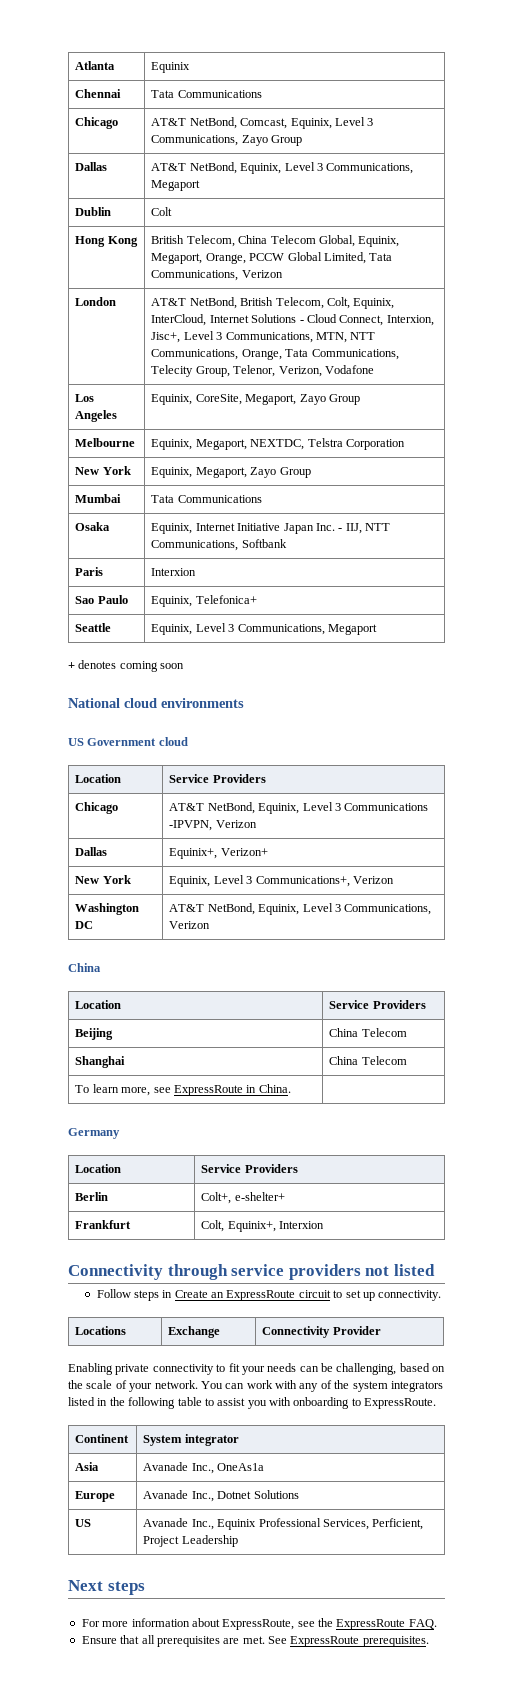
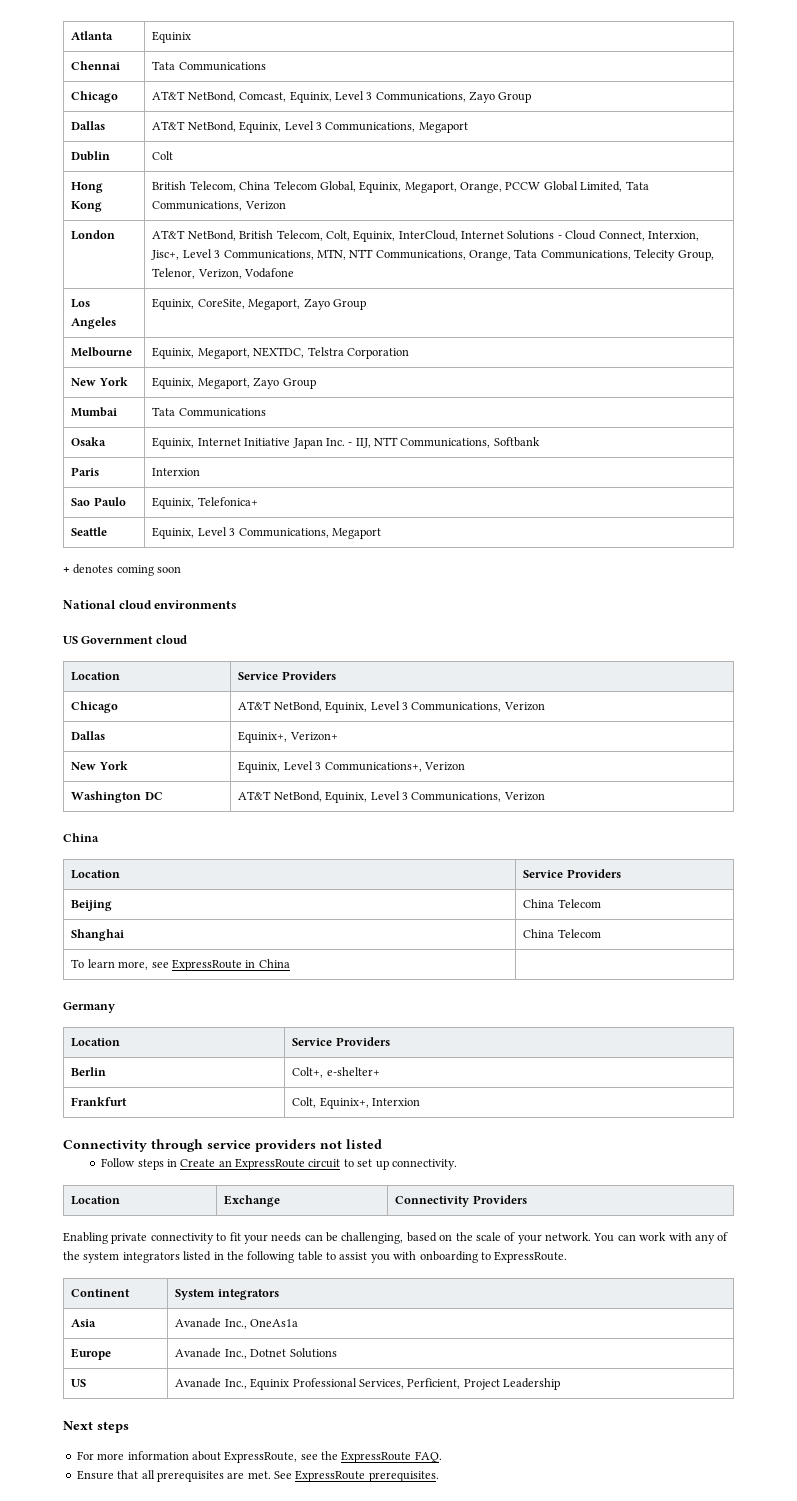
- Chicago | AT&T NetBond, Equinix, Level 3 Communications -IPVPN, Verizon
+ Chicago | AT&T NetBond, Equinix, Level 3 Communications, Verizon
- To learn more, see ExpressRoute in China. |
+ To learn more, see ExpressRoute in China |
- Locations | Exchange | Connectivity Provider
+ Location | Exchange | Connectivity Providers
- Continent | System integrator
+ Continent | System integrators

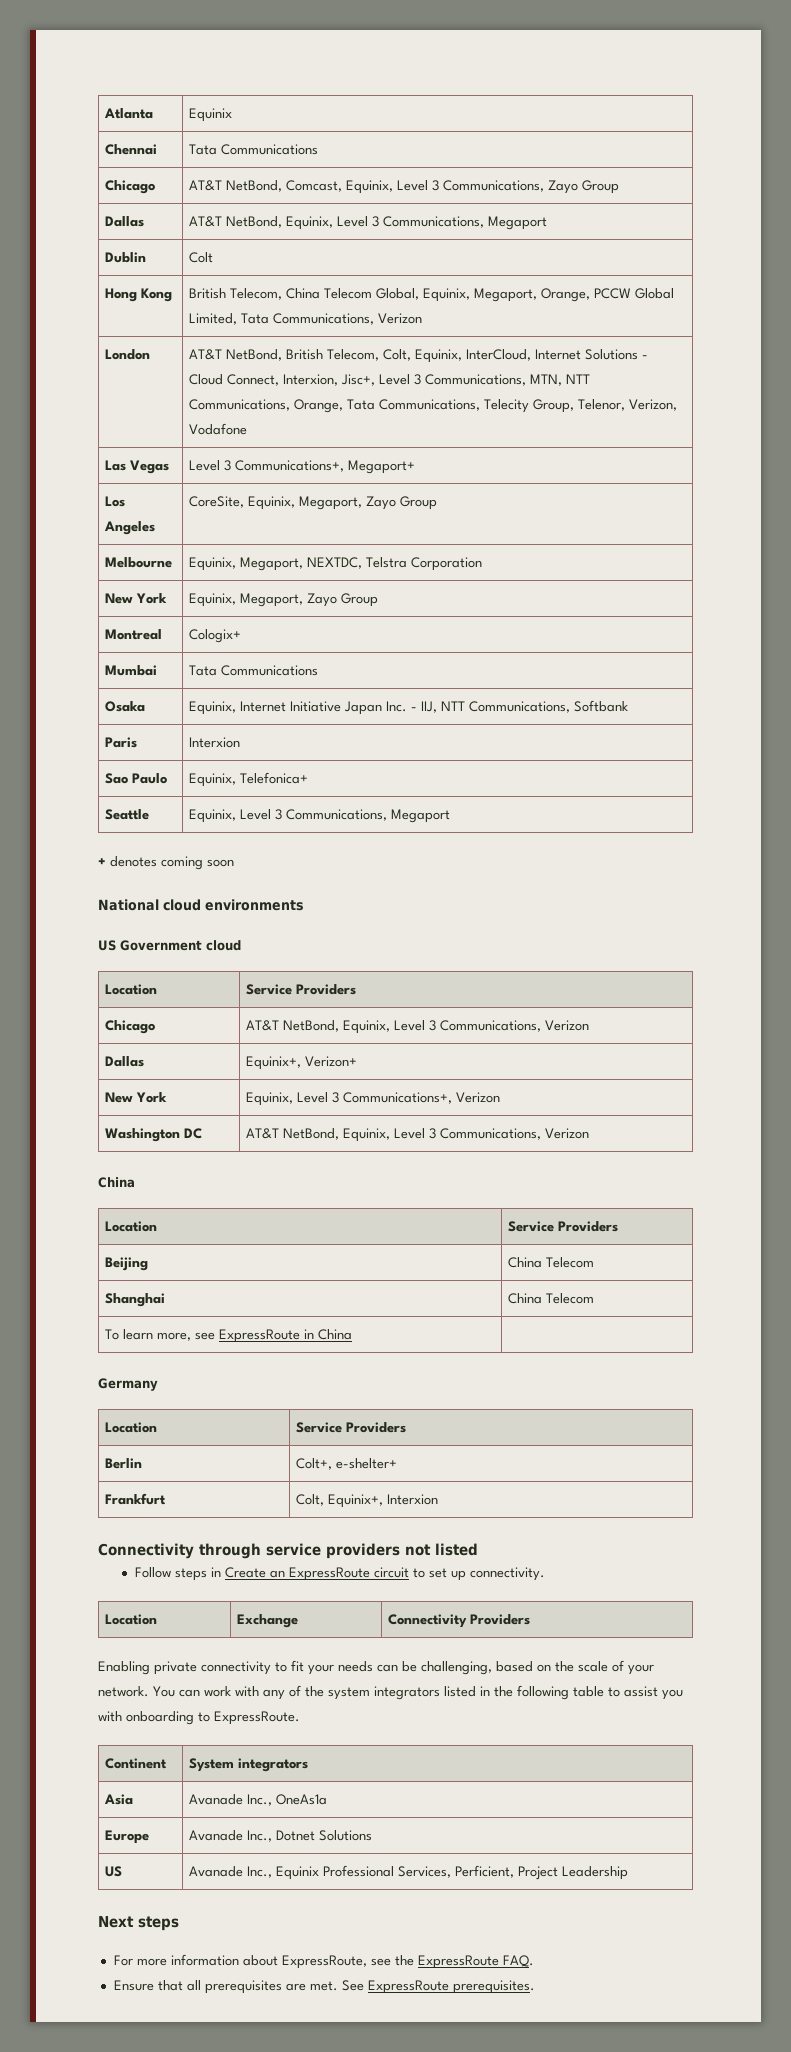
+ Las Vegas | Level 3 Communications+, Megaport+
- Los Angeles | Equinix, CoreSite, Megaport, Zayo Group
+ Los Angeles | CoreSite, Equinix, Megaport, Zayo Group
+ Montreal | Cologix+

